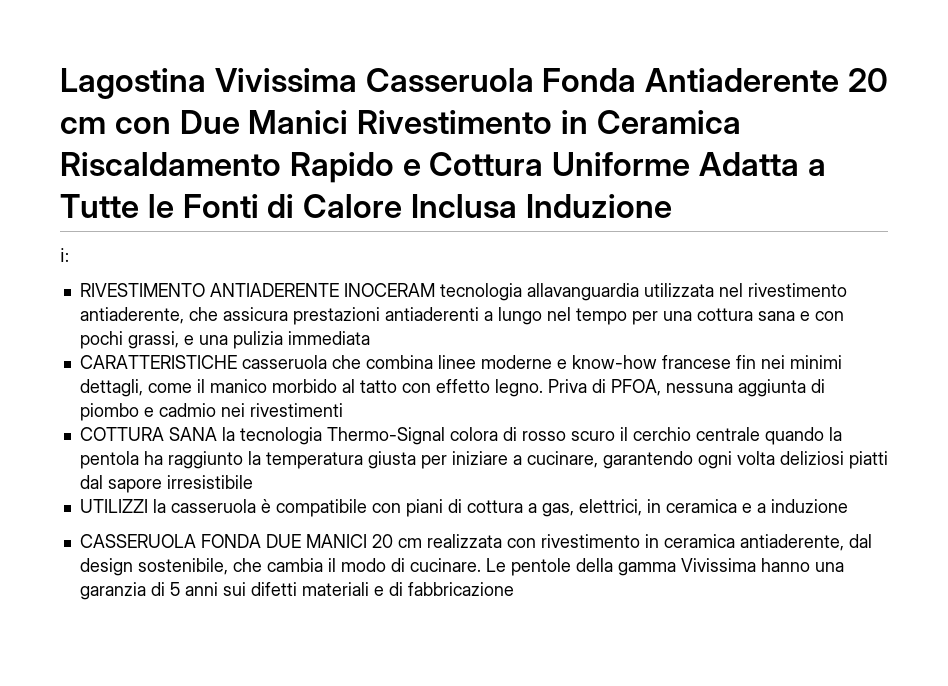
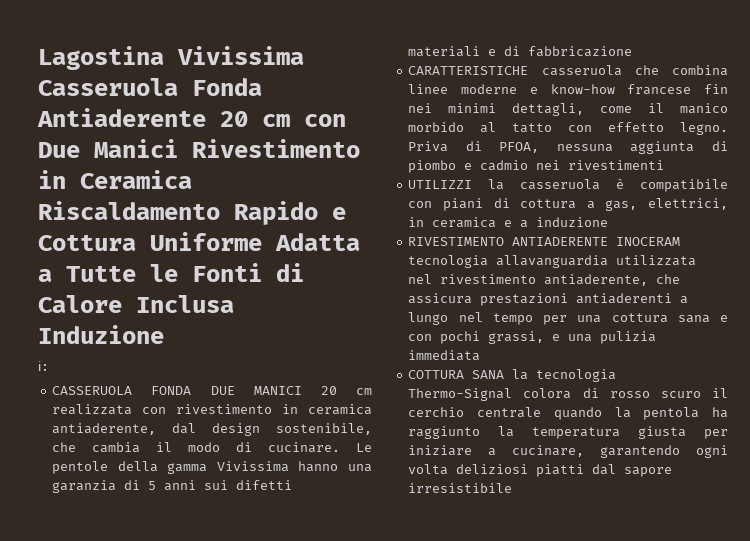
- RIVESTIMENTO ANTIADERENTE INOCERAM tecnologia allavanguardia utilizzata nel rivestimento antiaderente, che assicura prestazioni antiaderenti a lungo nel tempo per una cottura sana e con pochi grassi, e una pulizia immediata
- CARATTERISTICHE casseruola che combina linee moderne e know-how francese fin nei minimi dettagli, come il manico morbido al tatto con effetto legno. Priva di PFOA, nessuna aggiunta di piombo e cadmio nei rivestimenti
- COTTURA SANA la tecnologia Thermo-Signal colora di rosso scuro il cerchio centrale quando la pentola ha raggiunto la temperatura giusta per iniziare a cucinare, garantendo ogni volta deliziosi piatti dal sapore irresistibile
- UTILIZZI la casseruola è compatibile con piani di cottura a gas, elettrici, in ceramica e a induzione
+ CARATTERISTICHE casseruola che combina linee moderne e know-how francese fin nei minimi dettagli, come il manico morbido al tatto con effetto legno. Priva di PFOA, nessuna aggiunta di piombo e cadmio nei rivestimenti
+ UTILIZZI la casseruola è compatibile con piani di cottura a gas, elettrici, in ceramica e a induzione
+ RIVESTIMENTO ANTIADERENTE INOCERAM tecnologia allavanguardia utilizzata nel rivestimento antiaderente, che assicura prestazioni antiaderenti a lungo nel tempo per una cottura sana e con pochi grassi, e una pulizia immediata
+ COTTURA SANA la tecnologia Thermo-Signal colora di rosso scuro il cerchio centrale quando la pentola ha raggiunto la temperatura giusta per iniziare a cucinare, garantendo ogni volta deliziosi piatti dal sapore irresistibile

